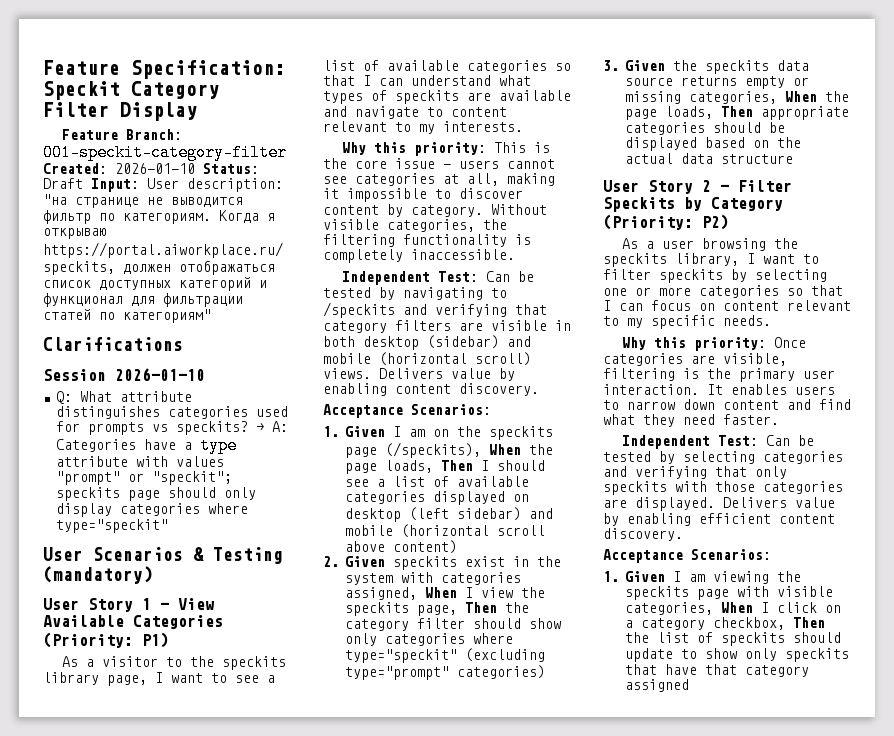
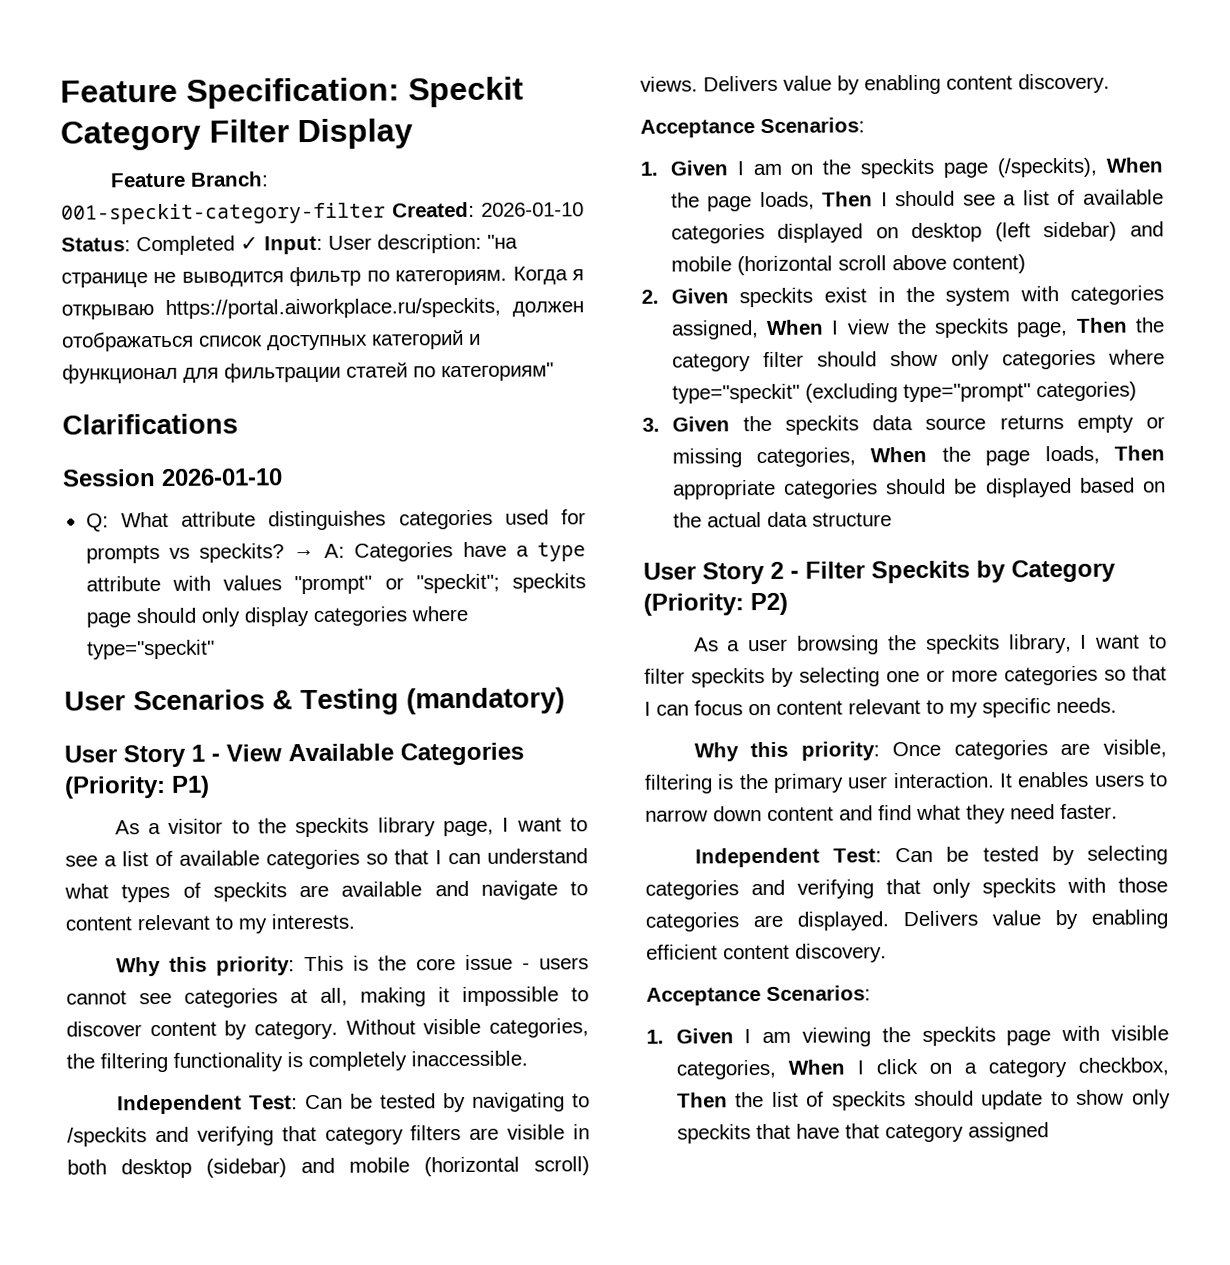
- Feature Branch: 001-speckit-category-filter Created: 2026-01-10 Status: Draft Input: User description: "на странице не выводится фильтр по категориям.
+ Feature Branch: 001-speckit-category-filter Created: 2026-01-10 Status: Completed ✓ Input: User description: "на странице не выводится фильтр по категориям.

